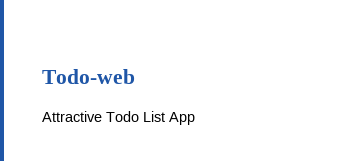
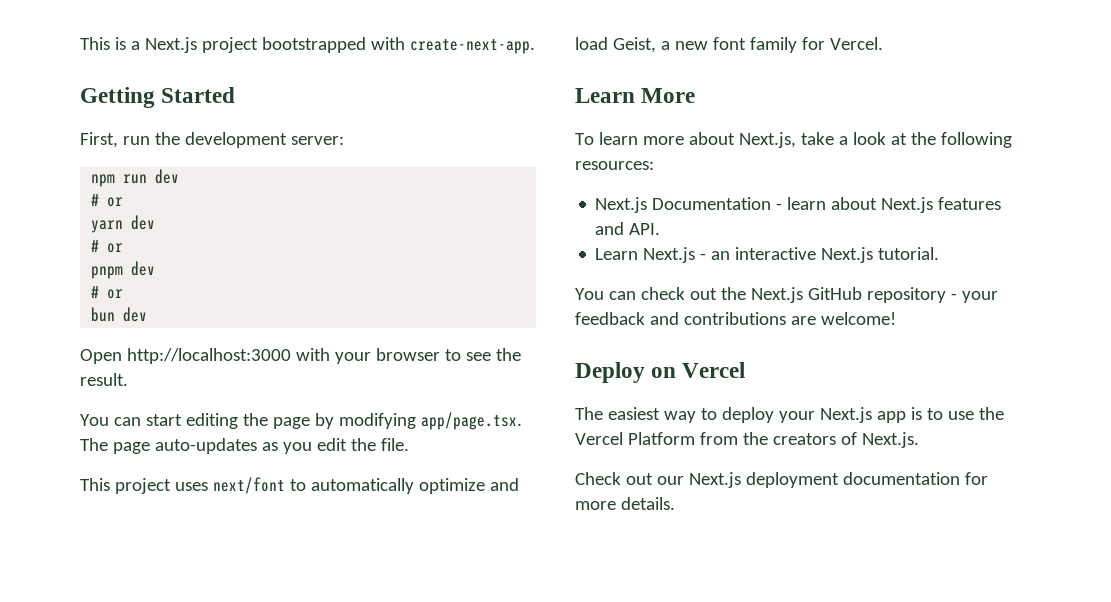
- Todo-web
- Attractive Todo List App
+ This is a Next.js project bootstrapped with create-next-app.
+ Getting Started
+ First, run the development server:
+ npm run dev
+ # or
+ yarn dev
+ # or
+ pnpm dev
+ # or
+ bun dev
+ Open http://localhost:3000 with your browser to see the result.
+ You can start editing the page by modifying app/page.tsx. The page auto-updates as you edit the file.
+ This project uses next/font to automatically optimize and load Geist, a new font family for Vercel.
+ Learn More
+ To learn more about Next.js, take a look at the following resources:
+ Next.js Documentation - learn about Next.js features and API.
+ Learn Next.js - an interactive Next.js tutorial.
+ You can check out the Next.js GitHub repository - your feedback and contributions are welcome!
+ Deploy on Vercel
+ The easiest way to deploy your Next.js app is to use the Vercel Platform from the creators of Next.js.
+ Check out our Next.js deployment documentation for more details.

